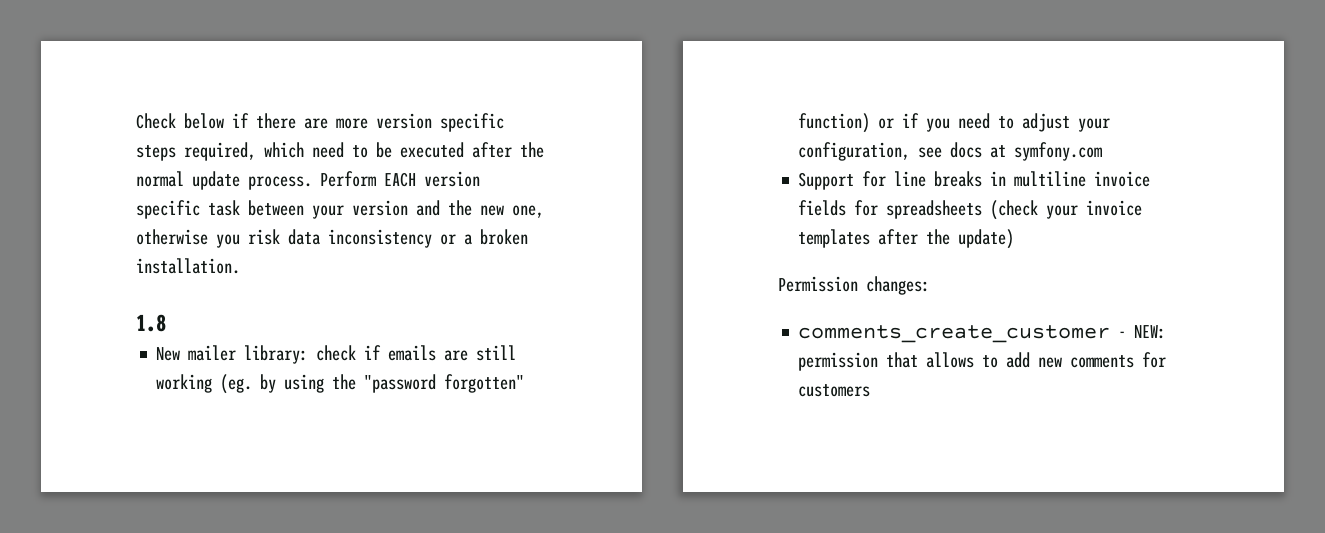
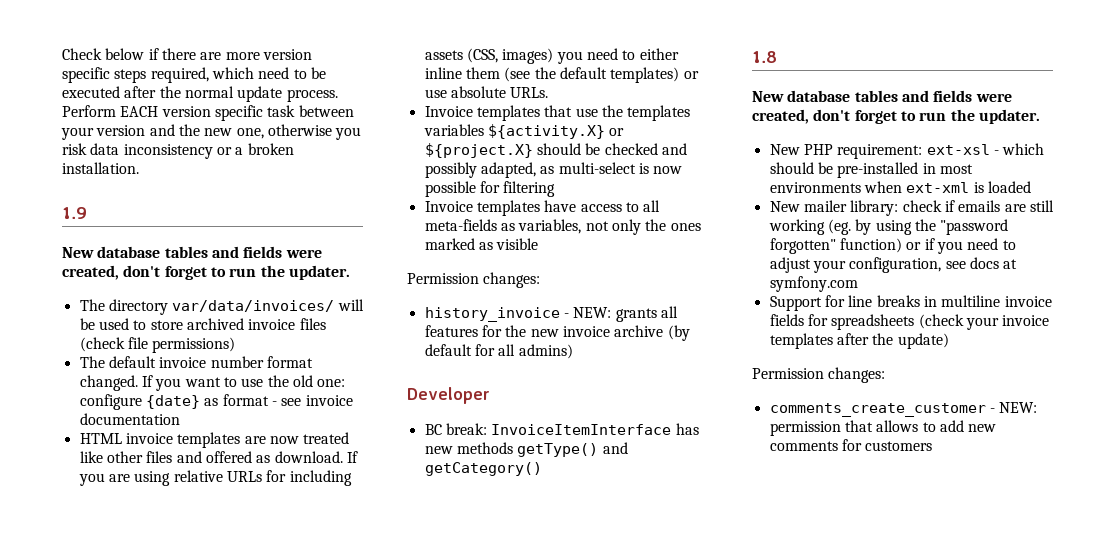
+ 1.9
+ New database tables and fields were created, don't forget to run the updater.
+ The directory var/data/invoices/ will be used to store archived invoice files (check file permissions)
+ The default invoice number format changed. If you want to use the old one: configure {date} as format - see invoice documentation
+ HTML invoice templates are now treated like other files and offered as download. If you are using relative URLs for including assets (CSS, images) you need to either inline them (see the default templates) or use absolute URLs.
+ Invoice templates that use the templates variables ${activity.X} or ${project.X} should be checked and possibly adapted, as multi-select is now possible for filtering
+ Invoice templates have access to all meta-fields as variables, not only the ones marked as visible
+ Permission changes:
+ history_invoice - NEW: grants all features for the new invoice archive (by default for all admins)
+ Developer
+ BC break: InvoiceItemInterface has new methods getType() and getCategory()
  1.8
+ New database tables and fields were created, don't forget to run the updater.
+ New PHP requirement: ext-xsl - which should be pre-installed in most environments when ext-xml is loaded

